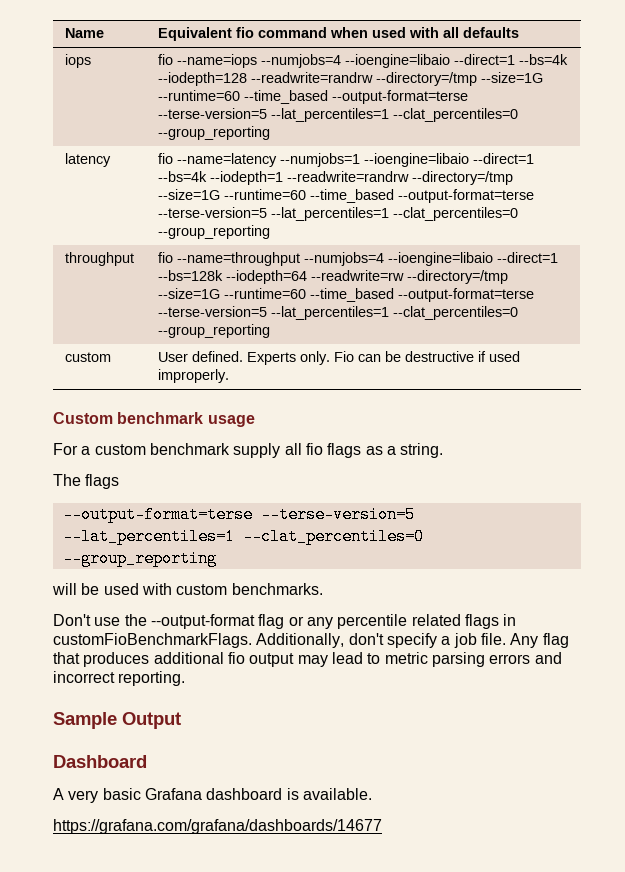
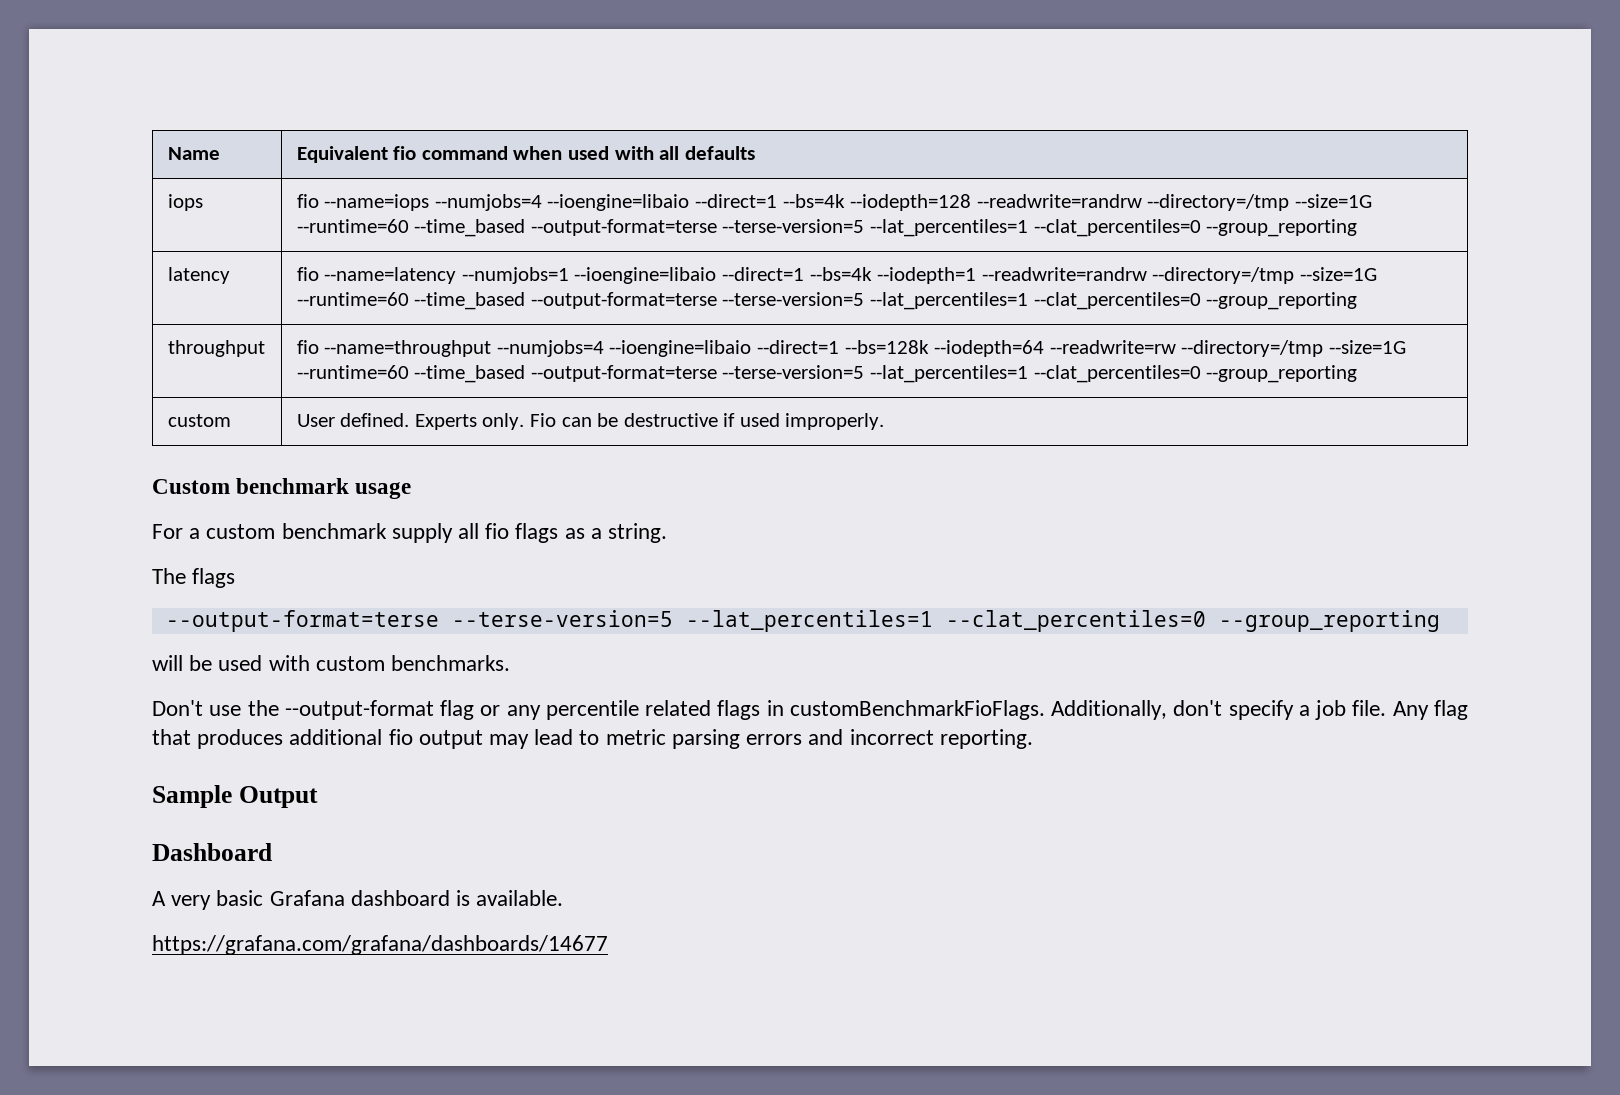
- Don't use the --output-format flag or any percentile related flags in customFioBenchmarkFlags.
+ Don't use the --output-format flag or any percentile related flags in customBenchmarkFioFlags.

